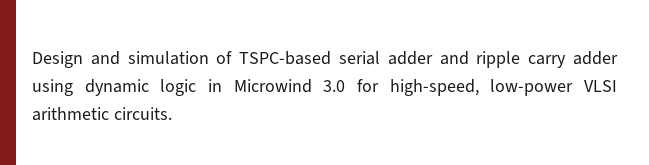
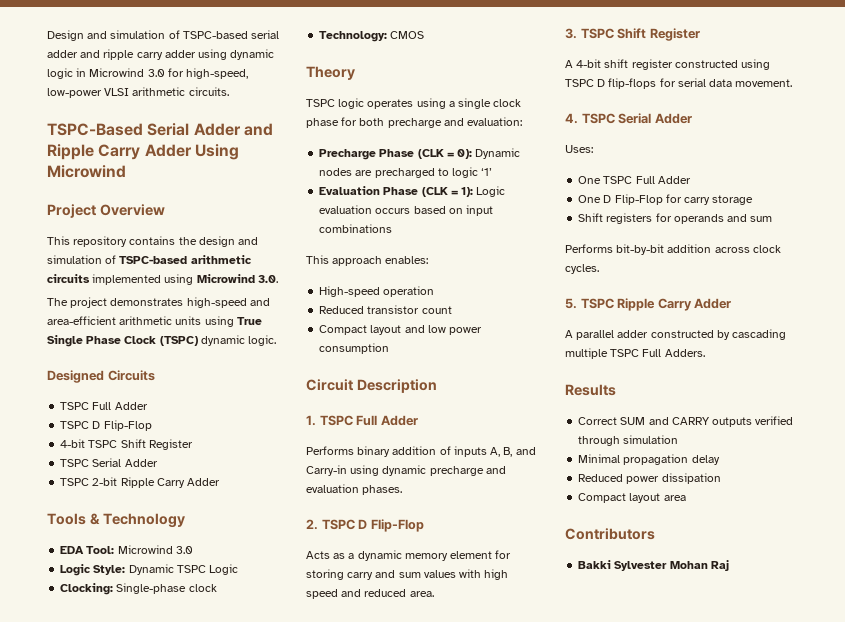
+ TSPC-Based Serial Adder and Ripple Carry Adder Using Microwind
+ Project Overview
+ This repository contains the design and simulation of TSPC-based arithmetic circuits implemented using Microwind 3.0.
+ The project demonstrates high-speed and area-efficient arithmetic units using True Single Phase Clock (TSPC) dynamic logic.
+ Designed Circuits
+ TSPC Full Adder
+ TSPC D Flip-Flop
+ 4-bit TSPC Shift Register
+ TSPC Serial Adder
+ TSPC 2-bit Ripple Carry Adder
+ Tools & Technology
+ EDA Tool: Microwind 3.0
+ Logic Style: Dynamic TSPC Logic
+ Clocking: Single-phase clock
+ Technology: CMOS
+ Theory
+ TSPC logic operates using a single clock phase for both precharge and evaluation:
+ Precharge Phase (CLK = 0): Dynamic nodes are precharged to logic ‘1’
+ Evaluation Phase (CLK = 1): Logic evaluation occurs based on input combinations
+ This approach enables:
+ High-speed operation
+ Reduced transistor count
+ Compact layout and low power consumption
+ Circuit Description
+ 1. TSPC Full Adder
+ Performs binary addition of inputs A, B, and Carry-in using dynamic precharge and evaluation phases.
+ 2. TSPC D Flip-Flop
+ Acts as a dynamic memory element for storing carry and sum values with high speed and reduced area.
+ 3. TSPC Shift Register
+ A 4-bit shift register constructed using TSPC D flip-flops for serial data movement.
+ 4. TSPC Serial Adder
+ Uses:
+ One TSPC Full Adder
+ One D Flip-Flop for carry storage
+ Shift registers for operands and sum
+ Performs bit-by-bit addition across clock cycles.
+ 5. TSPC Ripple Carry Adder
+ A parallel adder constructed by cascading multiple TSPC Full Adders.
+ Results
+ Correct SUM and CARRY outputs verified through simulation
+ Minimal propagation delay
+ Reduced power dissipation
+ Compact layout area
+ Contributors
+ Bakki Sylvester Mohan Raj

